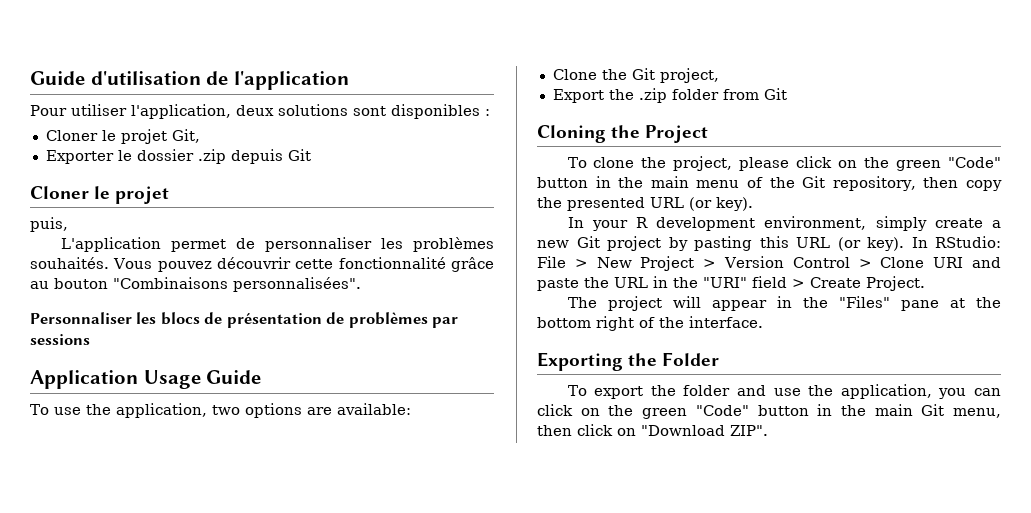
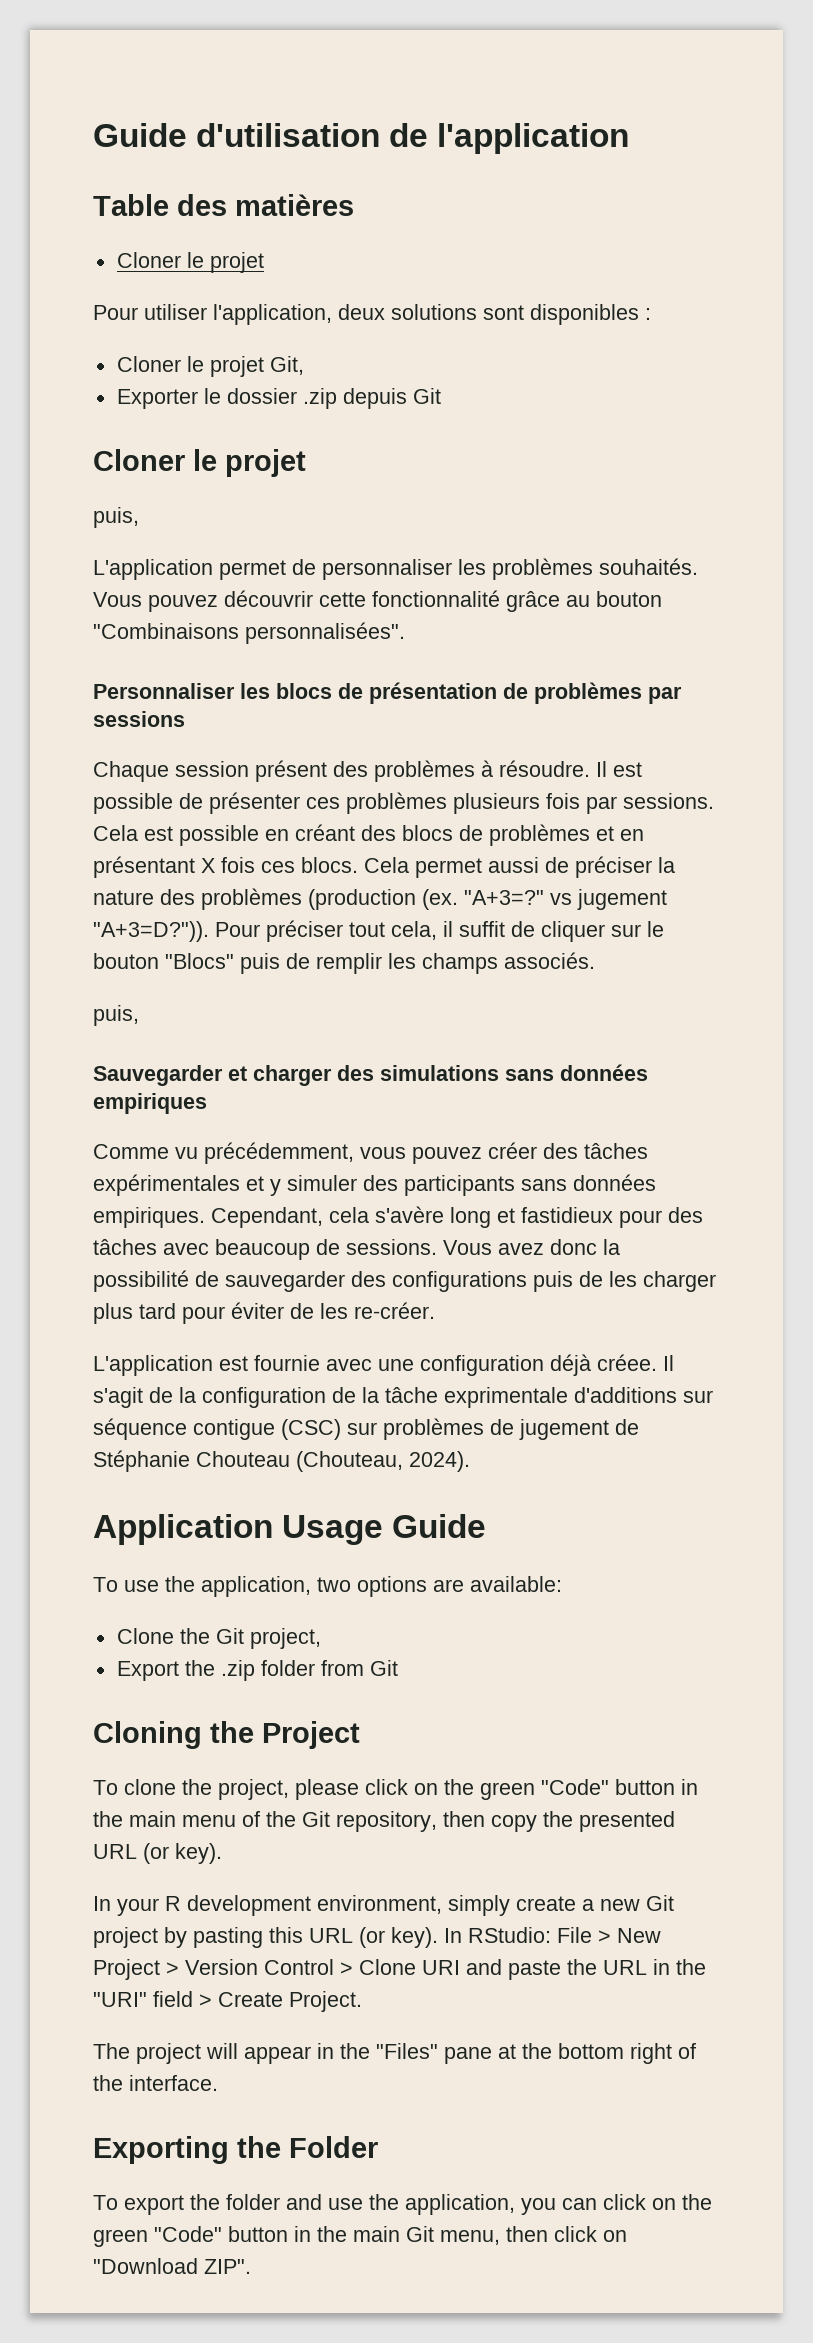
+ Table des matières
+ Cloner le projet
+ Chaque session présent des problèmes à résoudre. Il est possible de présenter ces problèmes plusieurs fois par sessions. Cela est possible en créant des blocs de problèmes et en présentant X fois ces blocs. Cela permet aussi de préciser la nature des problèmes (production (ex. "A+3=?" vs jugement "A+3=D?")). Pour préciser tout cela, il suffit de cliquer sur le bouton "Blocs" puis de remplir les champs associés.
+ puis,
+ Sauvegarder et charger des simulations sans données empiriques
+ Comme vu précédemment, vous pouvez créer des tâches expérimentales et y simuler des participants sans données empiriques. Cependant, cela s'avère long et fastidieux pour des tâches avec beaucoup de sessions. Vous avez donc la possibilité de sauvegarder des configurations puis de les charger plus tard pour éviter de les re-créer.
+ L'application est fournie avec une configuration déjà créee. Il s'agit de la configuration de la tâche exprimentale d'additions sur séquence contigue (CSC) sur problèmes de jugement de Stéphanie Chouteau (Chouteau, 2024).

